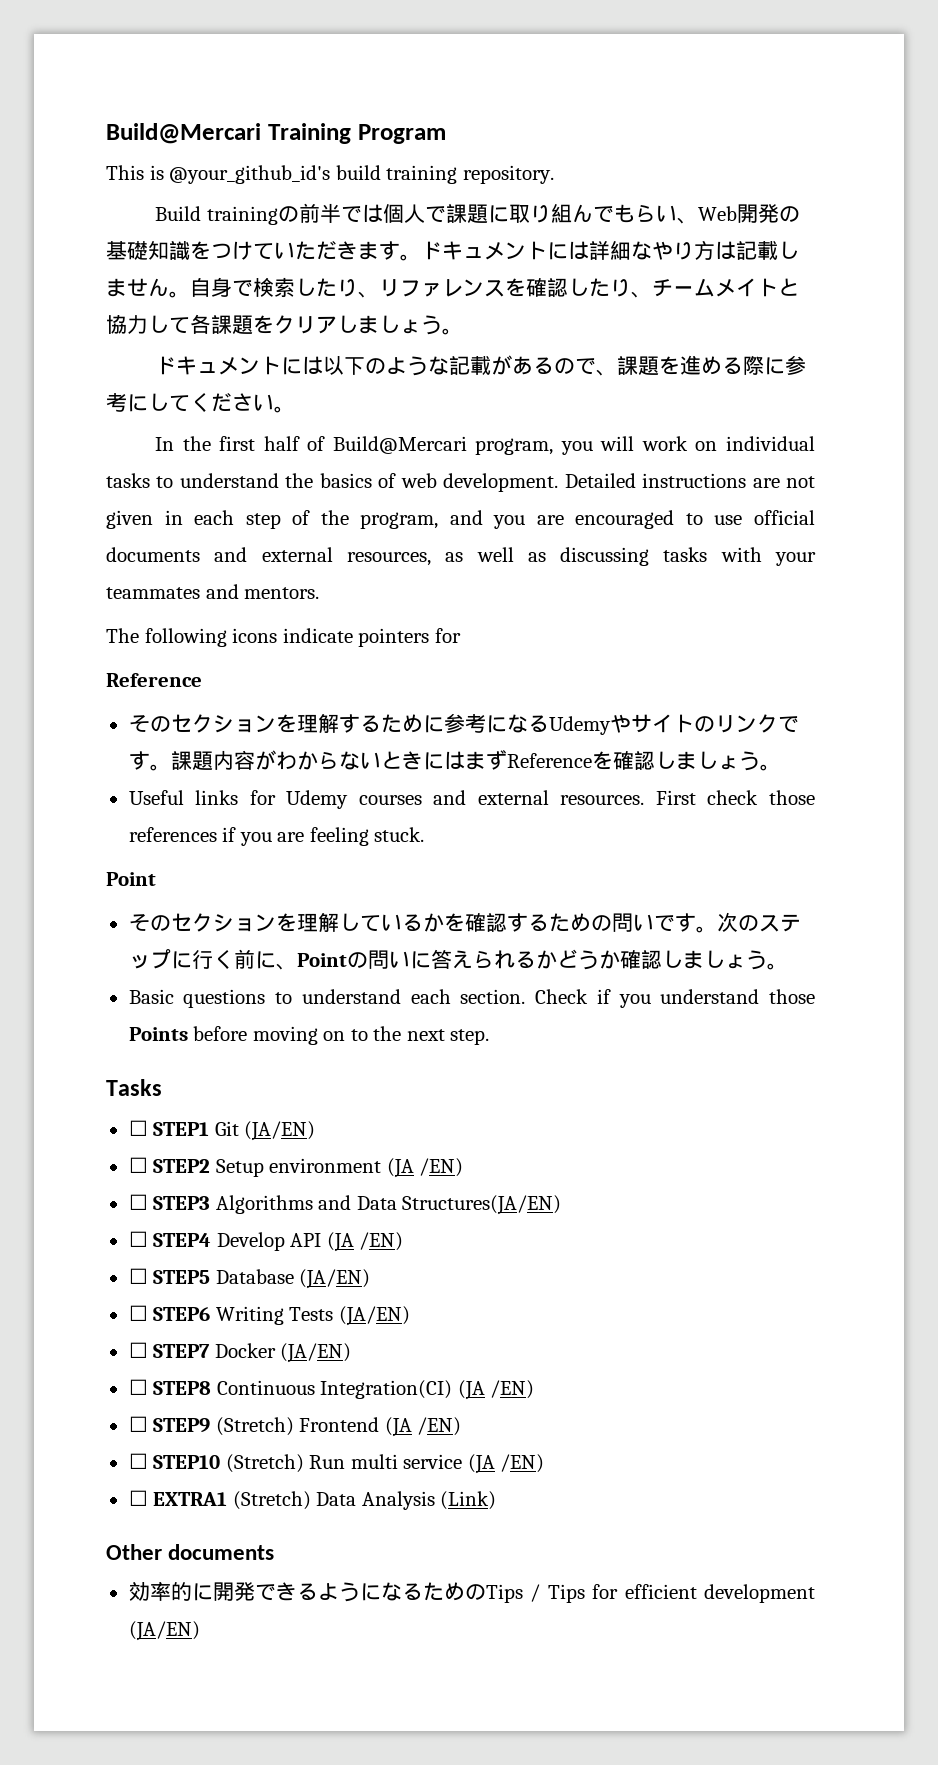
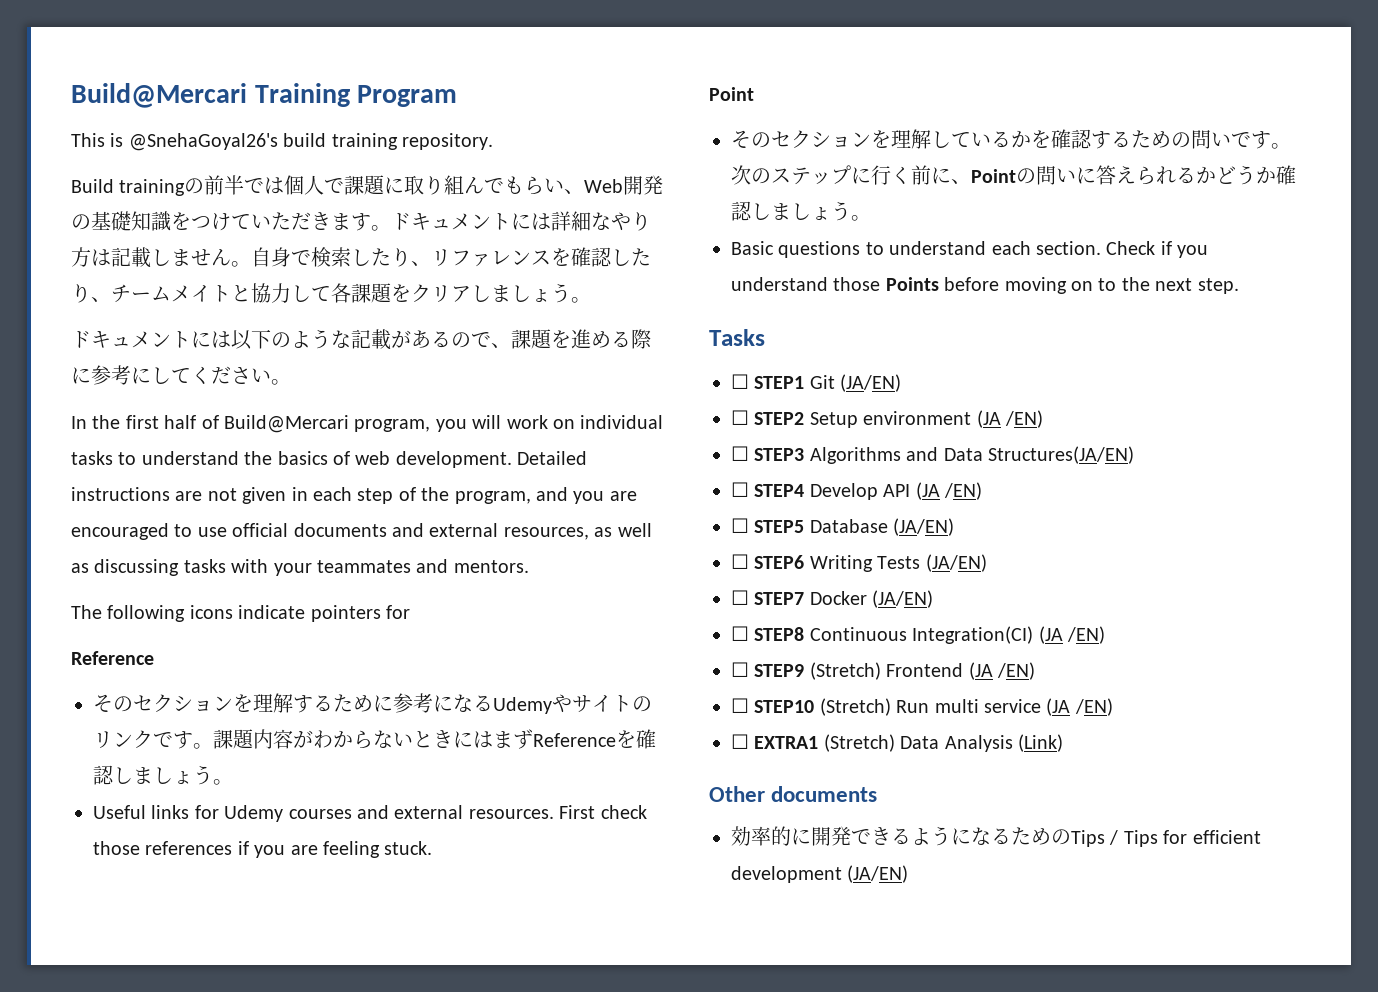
- This is @your_github_id's build training repository.
+ This is @SnehaGoyal26's build training repository.

